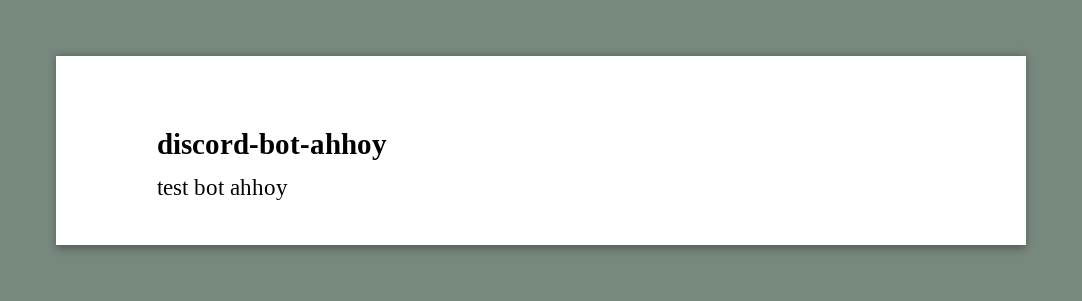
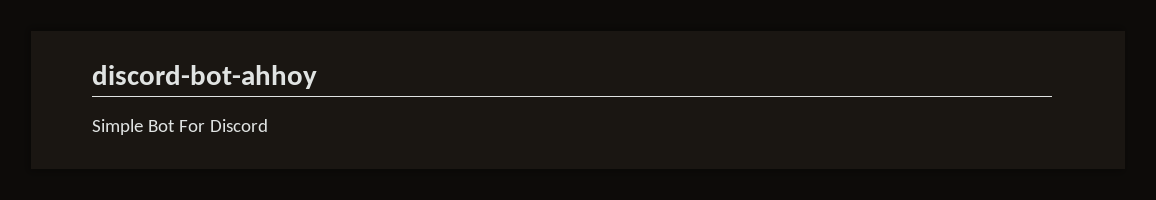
- test bot ahhoy
+ Simple Bot For Discord

